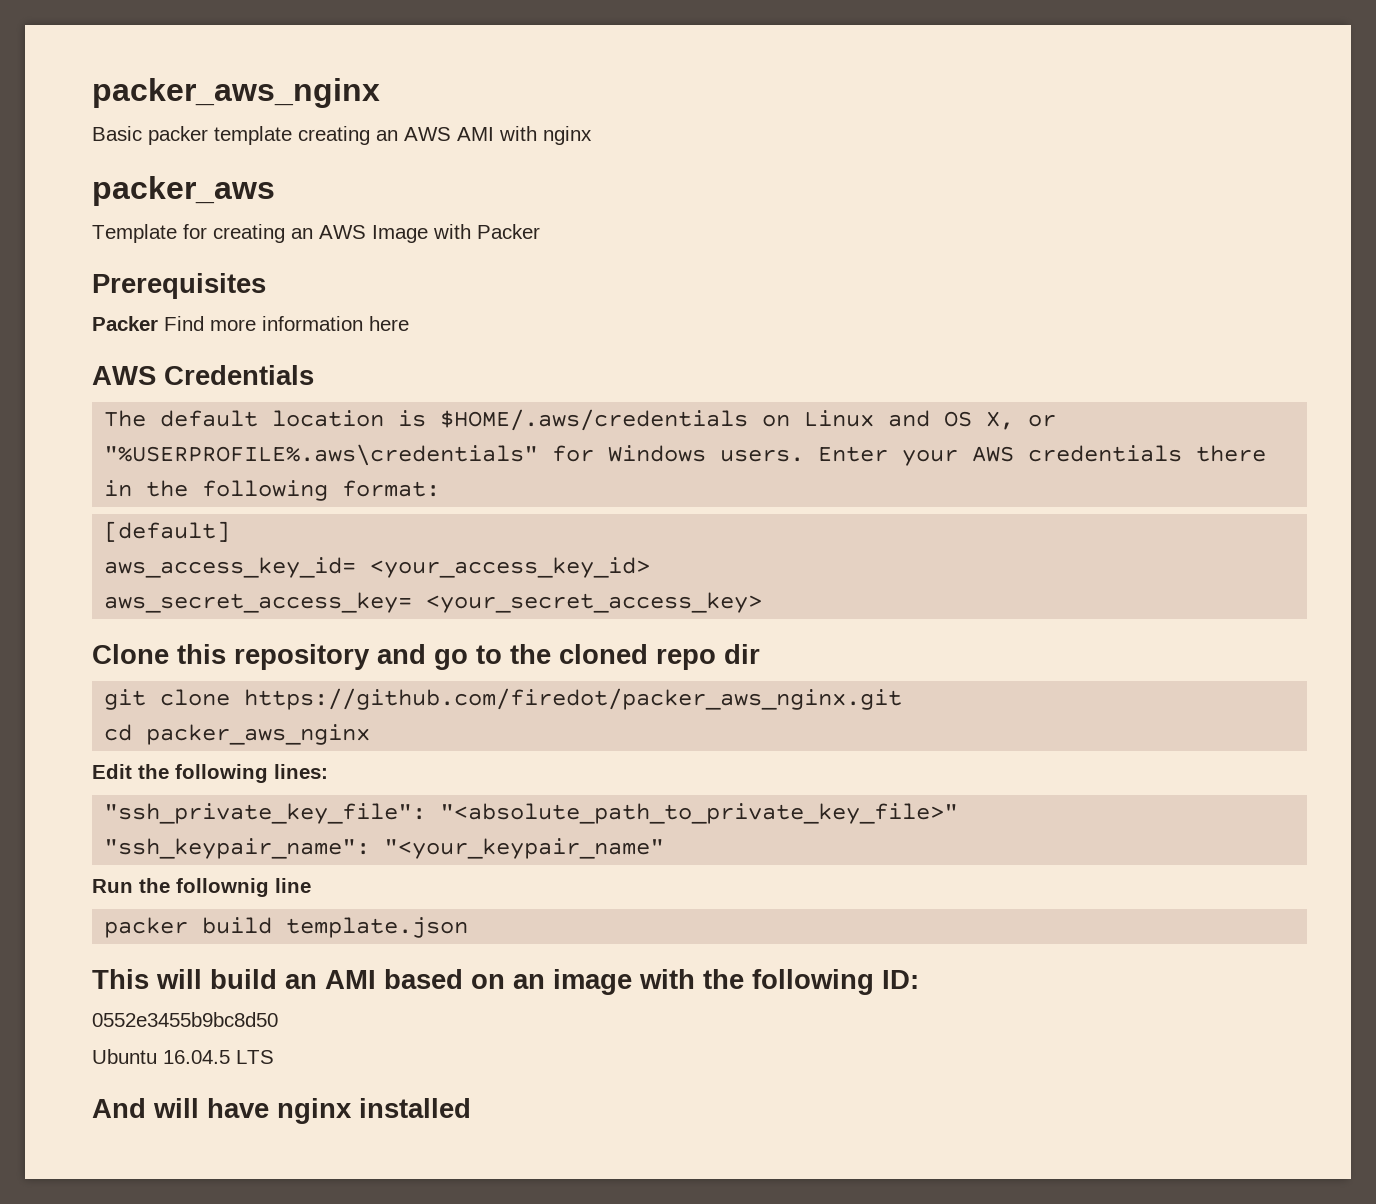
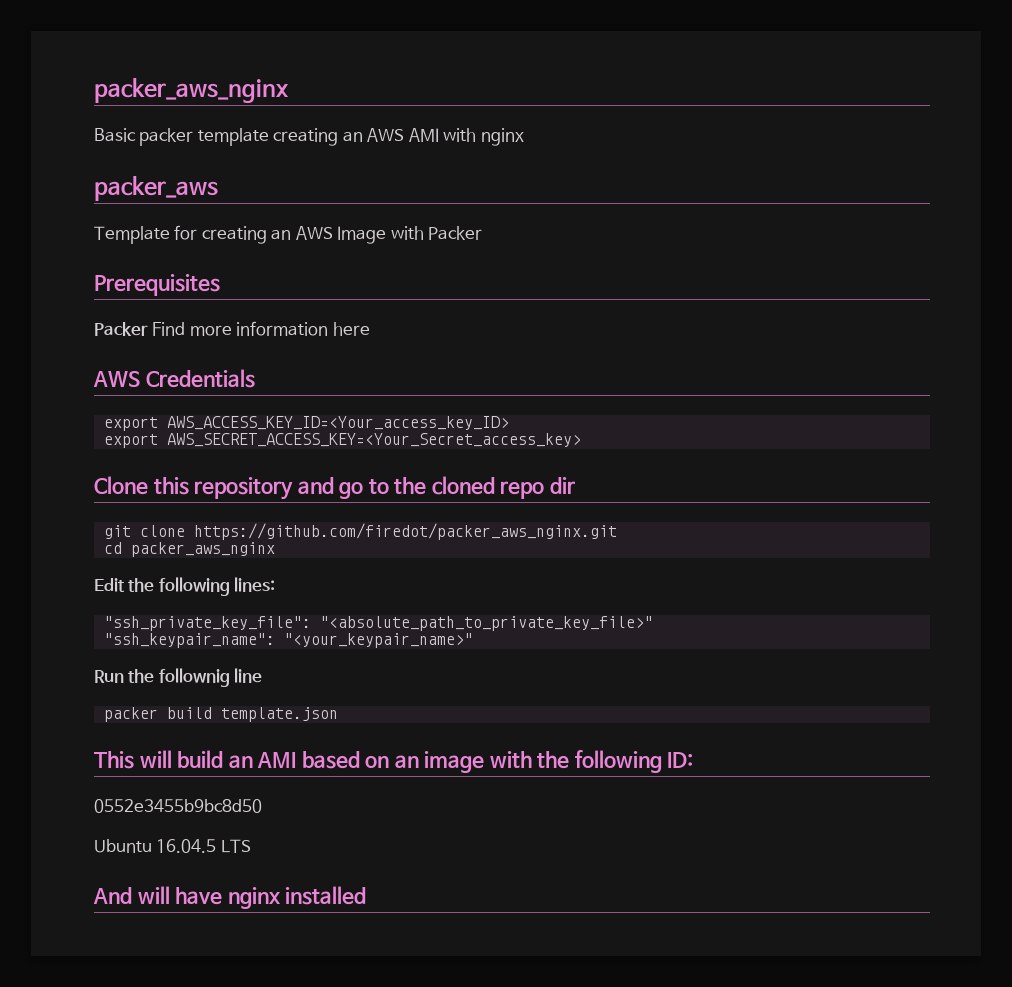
- The default location is $HOME/.aws/credentials on Linux and OS X, or "%USERPROFILE%.aws\credentials" for Windows users. Enter your AWS credentials there in the following format:
- [default]
- aws_access_key_id= <your_access_key_id>
- aws_secret_access_key= <your_secret_access_key>
+ export AWS_ACCESS_KEY_ID=<Your_access_key_ID>
+ export AWS_SECRET_ACCESS_KEY=<Your_Secret_access_key>
- "ssh_keypair_name": "<your_keypair_name"
+ "ssh_keypair_name": "<your_keypair_name>"

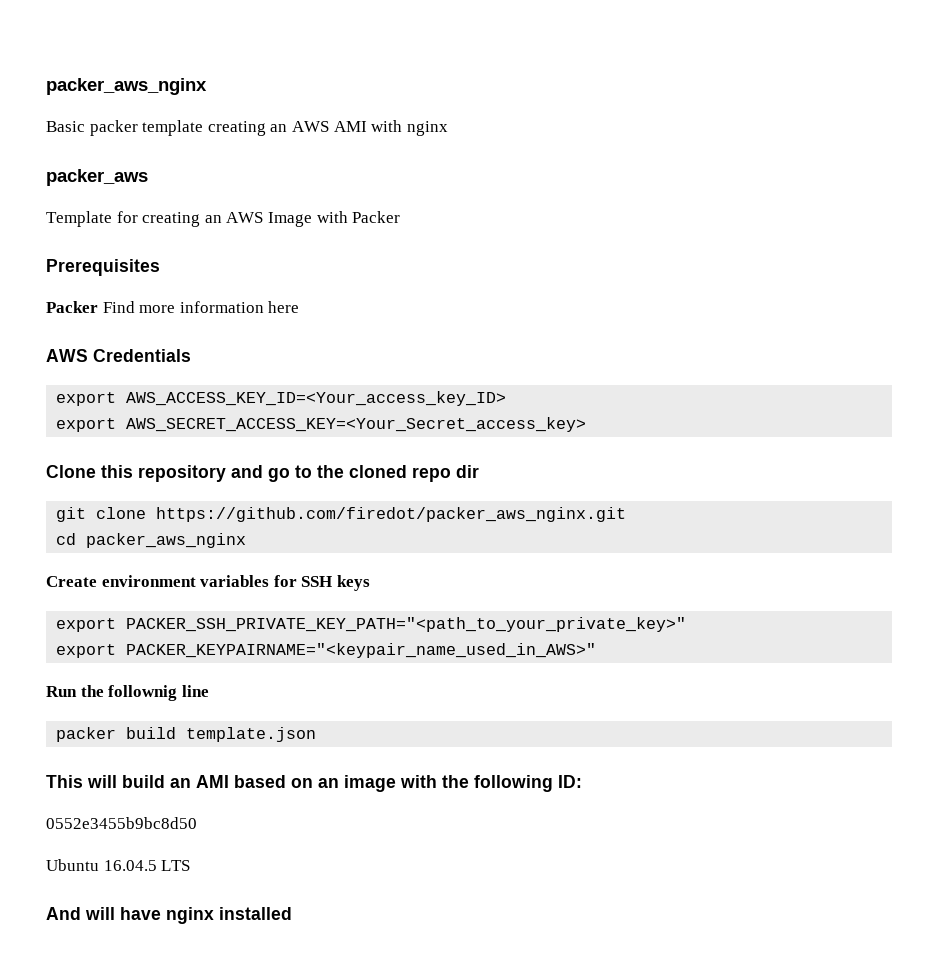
- Edit the following lines:
- "ssh_private_key_file": "<absolute_path_to_private_key_file>"
- "ssh_keypair_name": "<your_keypair_name>"
+ Create environment variables for SSH keys
+ export PACKER_SSH_PRIVATE_KEY_PATH="<path_to_your_private_key>"
+ export PACKER_KEYPAIRNAME="<keypair_name_used_in_AWS>"

